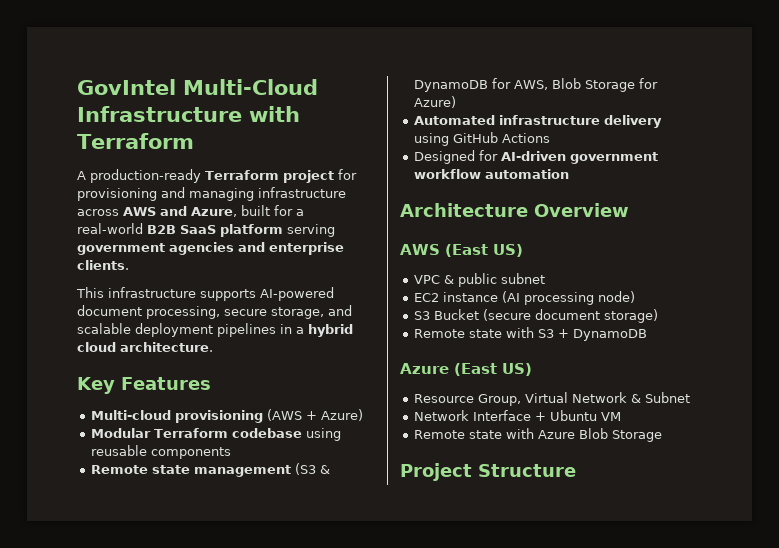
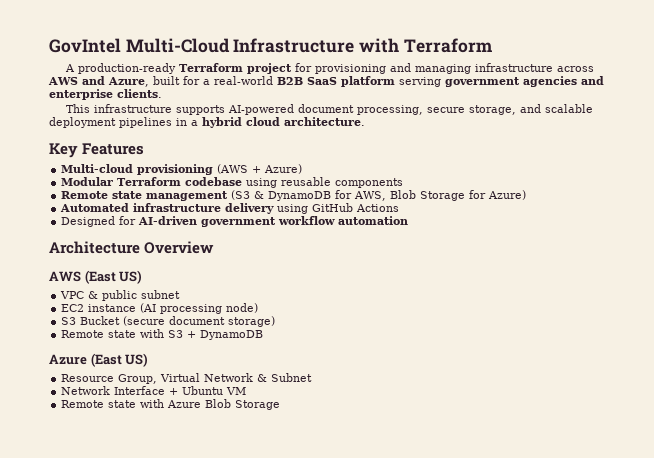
- Project Structure

